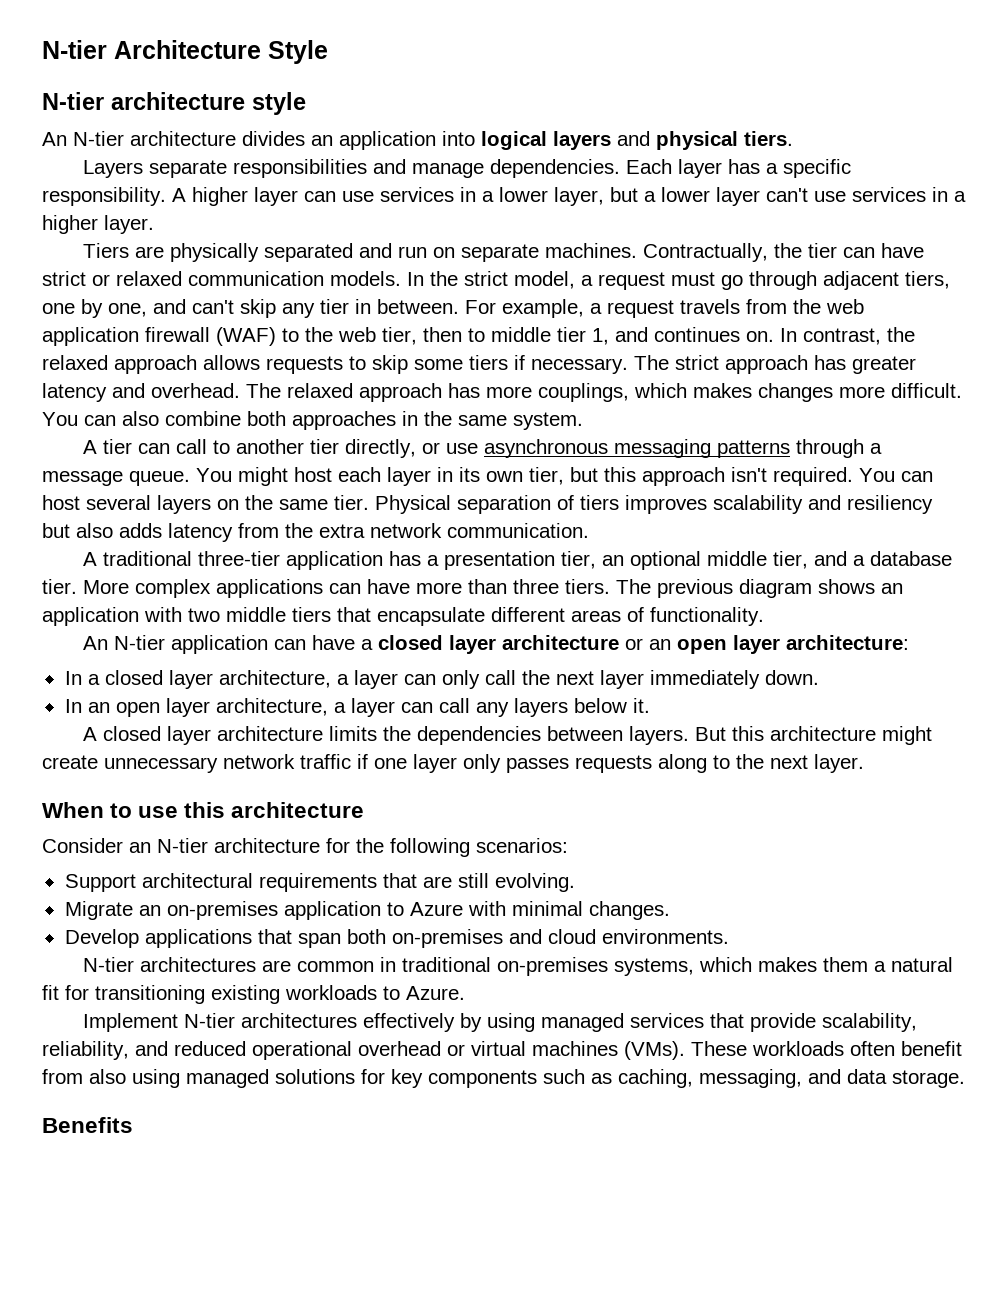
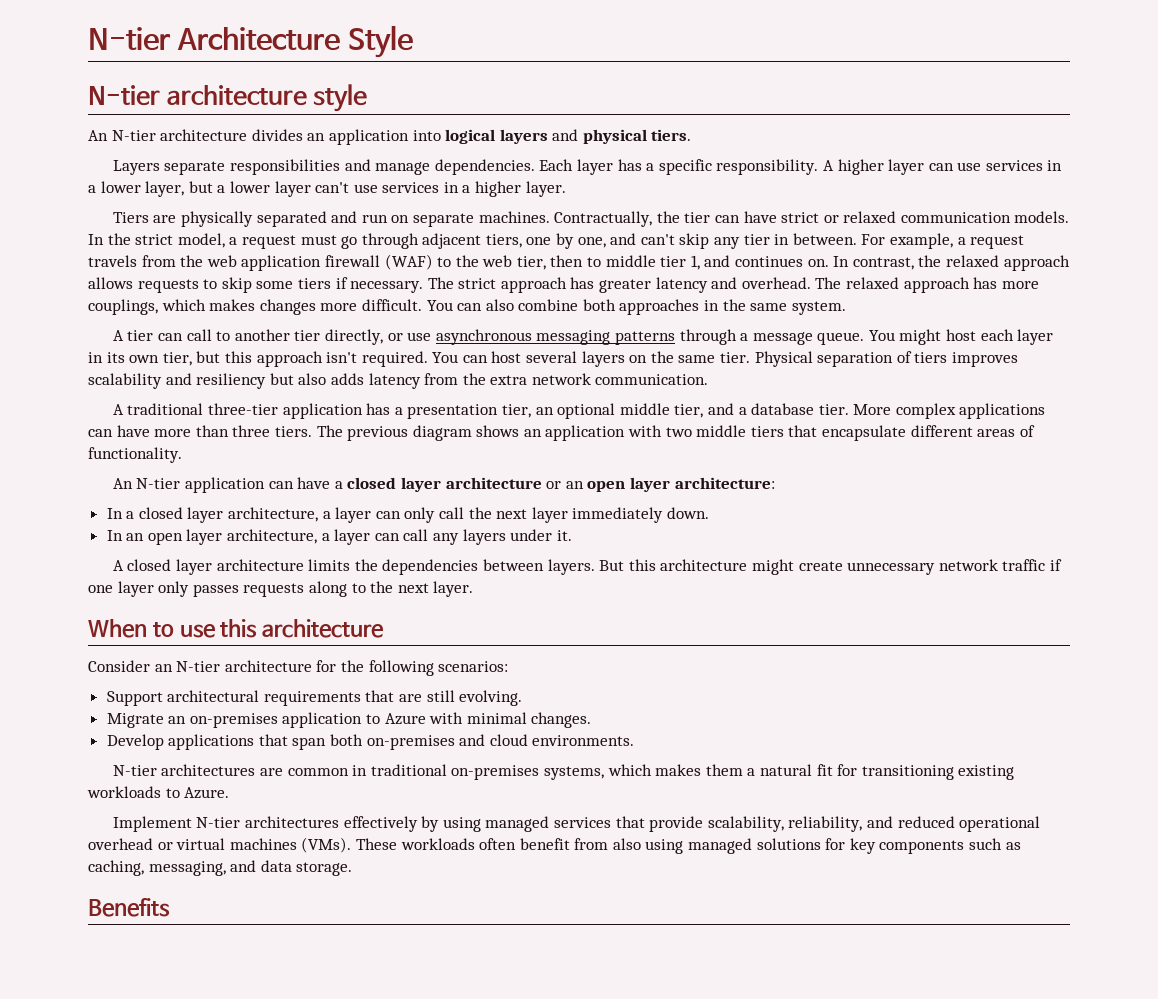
- In an open layer architecture, a layer can call any layers below it.
+ In an open layer architecture, a layer can call any layers under it.

